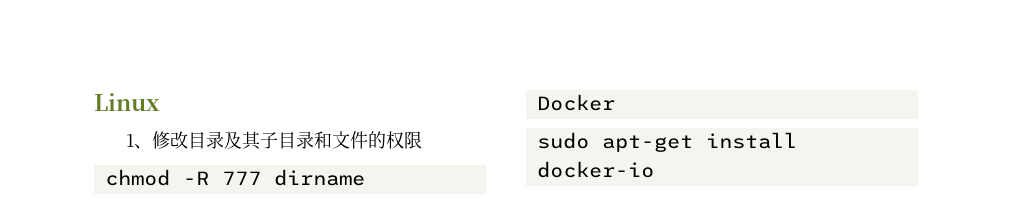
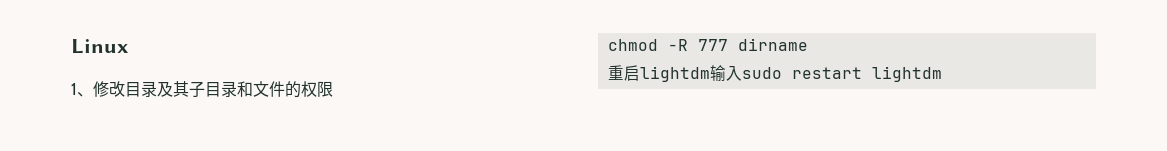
- Docker
- sudo apt-get install docker-io
+ 重启lightdm输入sudo restart lightdm

